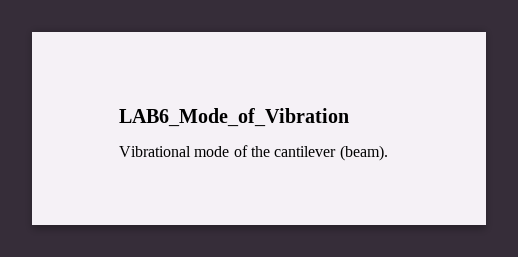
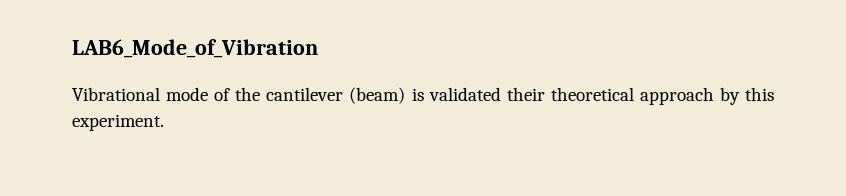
- Vibrational mode of the cantilever (beam).
+ Vibrational mode of the cantilever (beam) is validated their theoretical approach by this experiment.

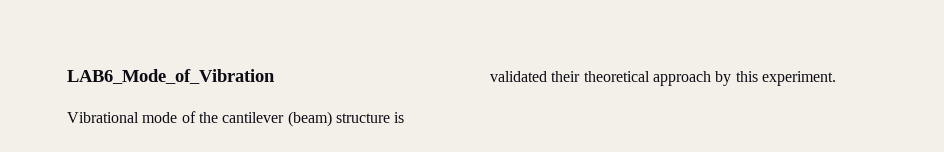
- Vibrational mode of the cantilever (beam) is validated their theoretical approach by this experiment.
+ Vibrational mode of the cantilever (beam) structure is validated their theoretical approach by this experiment.

